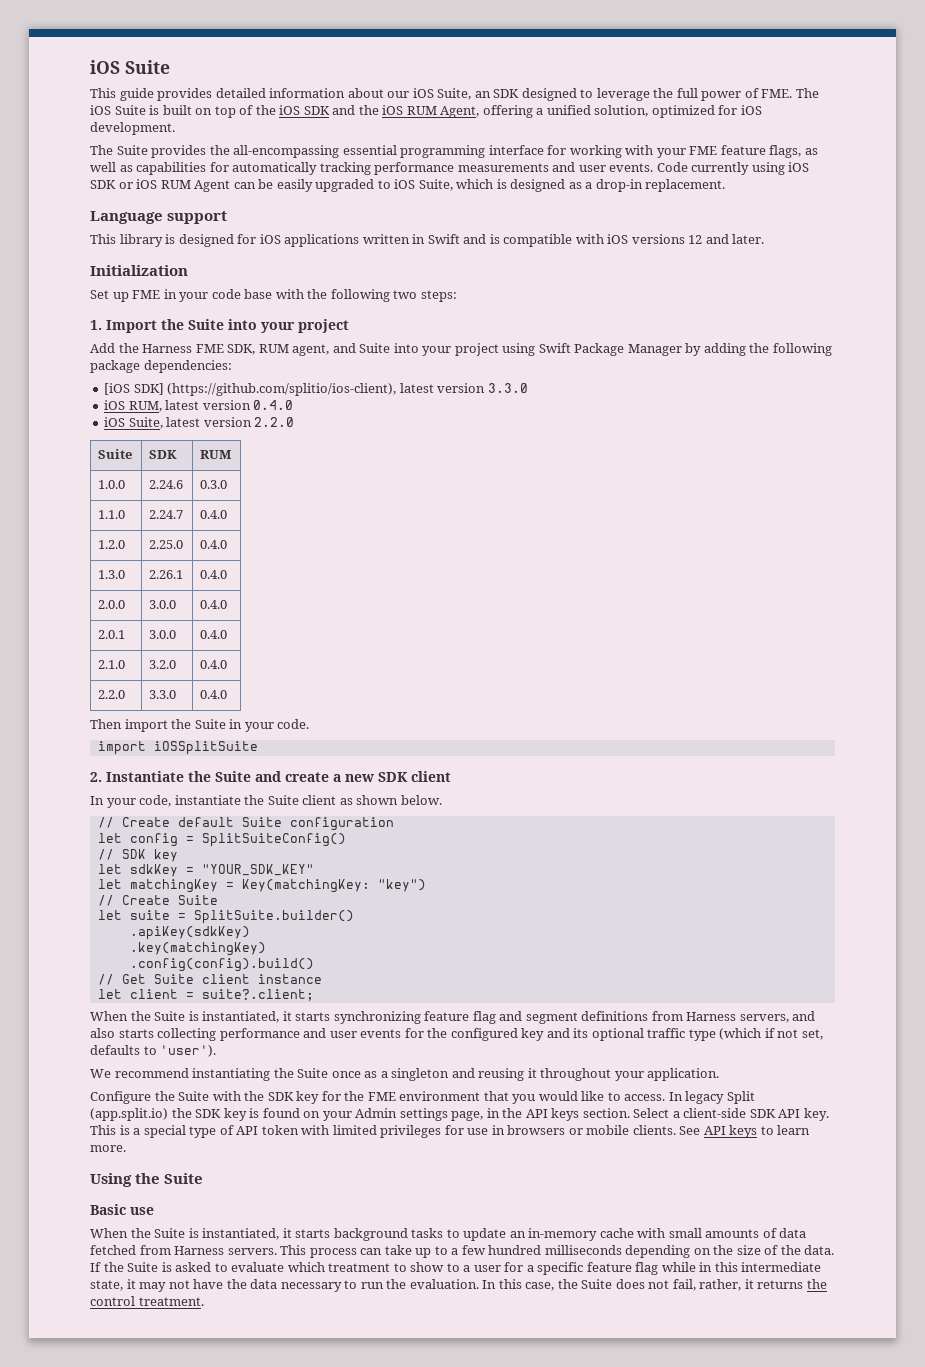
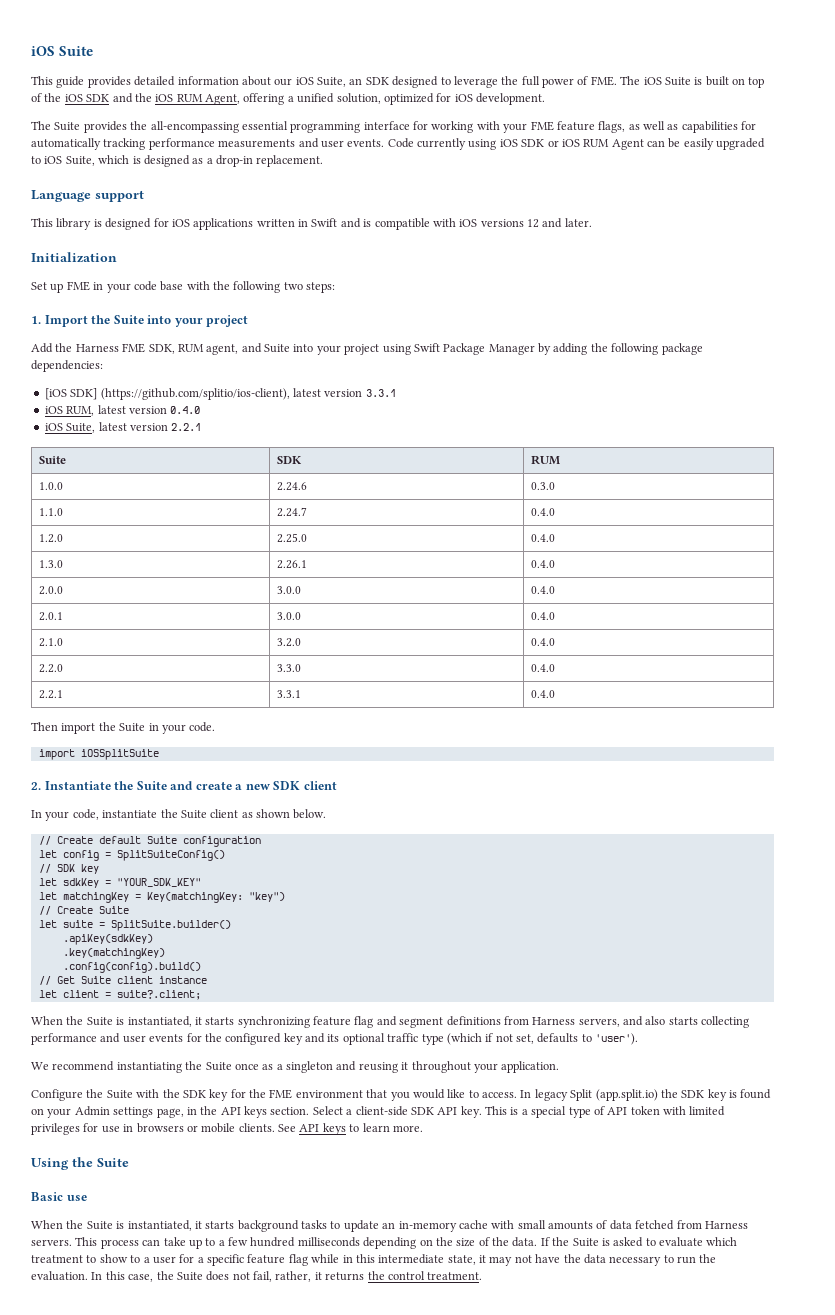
- [iOS SDK] (https://github.com/splitio/ios-client), latest version 3.3.0
+ [iOS SDK] (https://github.com/splitio/ios-client), latest version 3.3.1
- iOS Suite, latest version 2.2.0
+ iOS Suite, latest version 2.2.1
+ 2.2.1 | 3.3.1 | 0.4.0

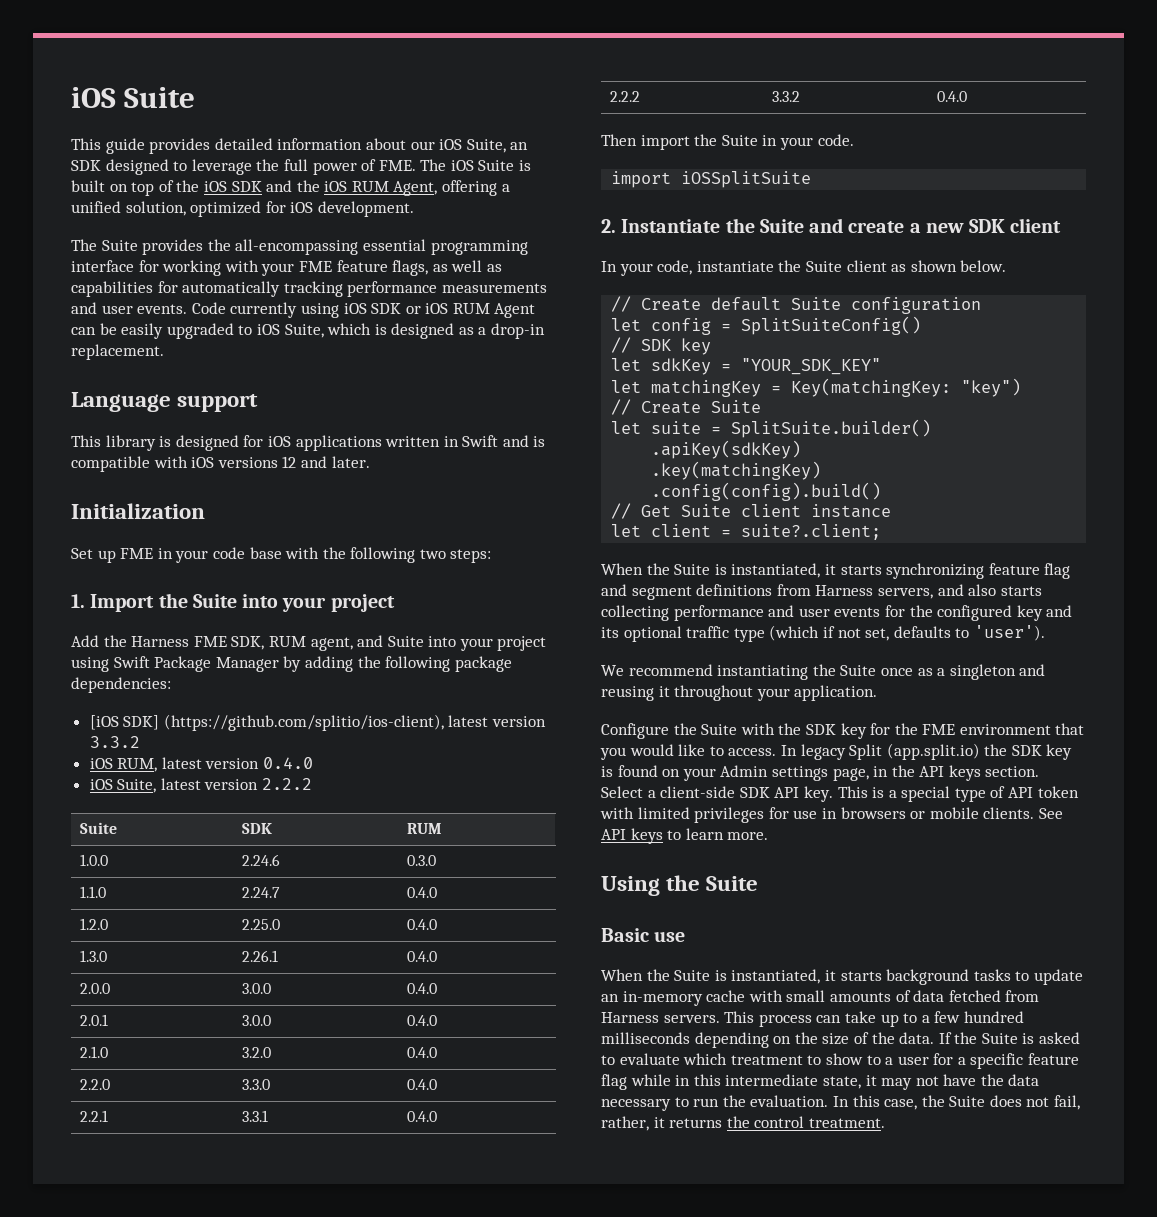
- [iOS SDK] (https://github.com/splitio/ios-client), latest version 3.3.1
+ [iOS SDK] (https://github.com/splitio/ios-client), latest version 3.3.2
- iOS Suite, latest version 2.2.1
+ iOS Suite, latest version 2.2.2
+ 2.2.2 | 3.3.2 | 0.4.0

